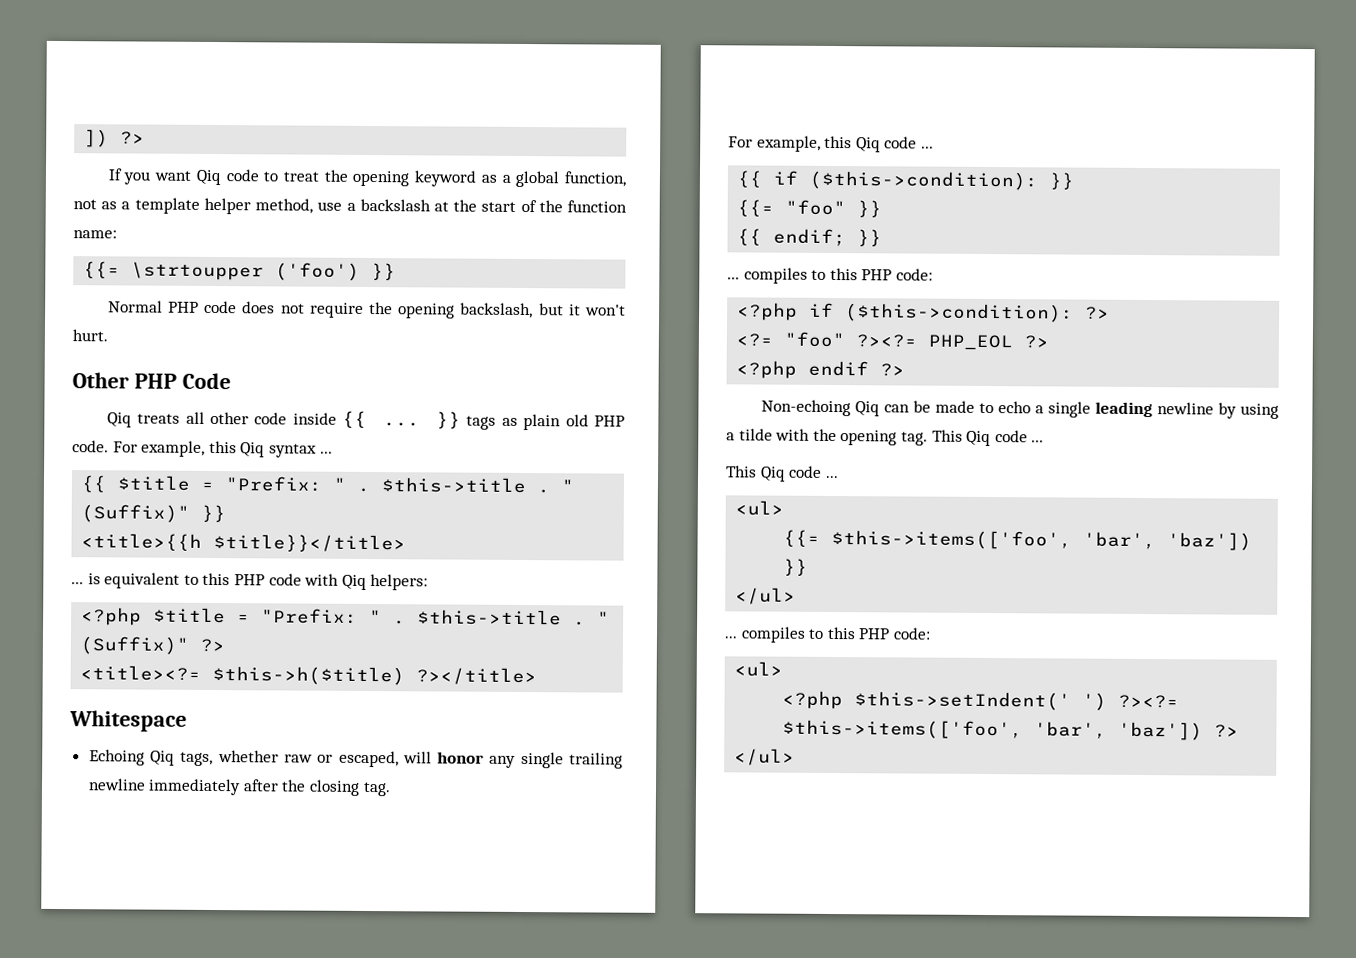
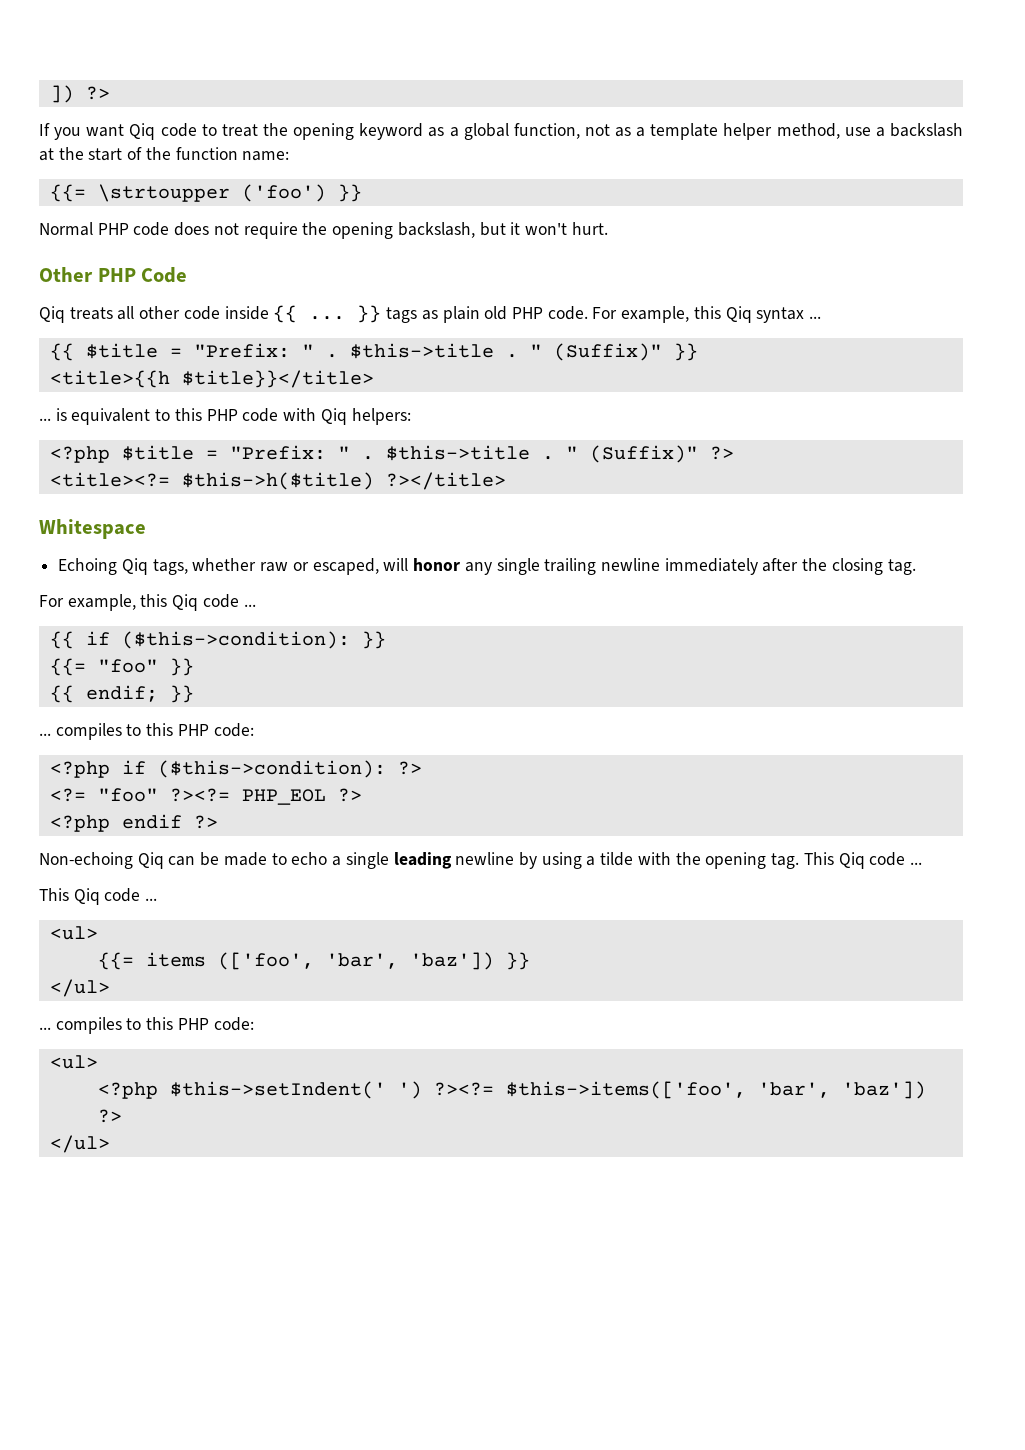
- {{= $this->items(['foo', 'bar', 'baz']) }}
+ {{= items (['foo', 'bar', 'baz']) }}

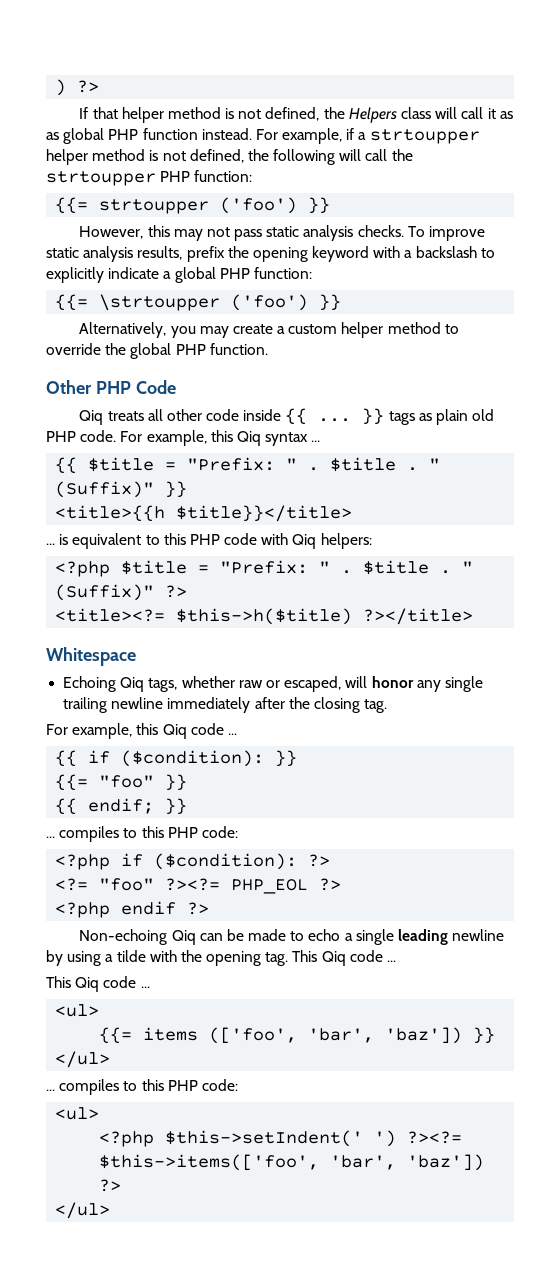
- ]) ?>
+ ) ?>
- If you want Qiq code to treat the opening keyword as a global function, not as a template helper method, use a backslash at the start of the function name:
+ If that helper method is not defined, the Helpers class will call it as as global PHP function instead. For example, if a strtoupper helper method is not defined, the following will call the strtoupper PHP function:
+ {{= strtoupper ('foo') }}
+ However, this may not pass static analysis checks. To improve static analysis results, prefix the opening keyword with a backslash to explicitly indicate a global PHP function:
  {{= \strtoupper ('foo') }}
- Normal PHP code does not require the opening backslash, but it won't hurt.
+ Alternatively, you may create a custom helper method to override the global PHP function.
- {{ $title = "Prefix: " . $this->title .
+ {{ $title = "Prefix: " . $title .
- <?php $title = "Prefix: " . $this->title .
+ <?php $title = "Prefix: " . $title .
- {{ if ($this->condition): }}
+ {{ if ($condition): }}
- <?php if ($this->condition): ?>
+ <?php if ($condition): ?>

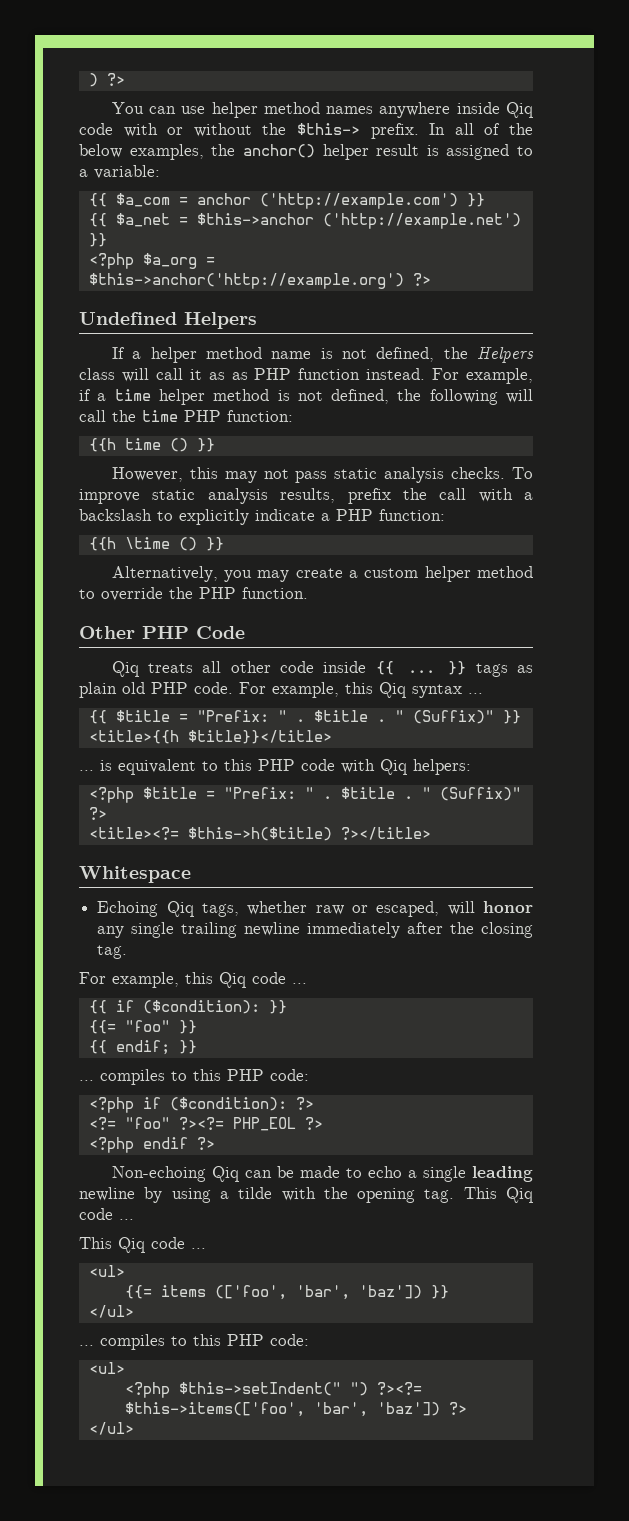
- If that helper method is not defined, the Helpers class will call it as as global PHP function instead.
+ You can use helper method names anywhere inside Qiq code with or without the $this-> prefix. In all of the below examples, the anchor() helper result is assigned to a variable:
+ {{ $a_com = anchor ('http://example.com') }}
+ {{ $a_net = $this->anchor ('http://example.net') }}
+ <?php $a_org = $this->anchor('http://example.org') ?>
+ Undefined Helpers
+ If a helper method name is not defined, the Helpers class will call it as as PHP function instead.
- For example, if a strtoupper helper method is not defined, the following will call the strtoupper PHP function:
- {{= strtoupper ('foo') }}
+ For example, if a time helper method is not defined, the following will call the time PHP function:
+ {{h time () }}
- To improve static analysis results, prefix the opening keyword with a backslash to explicitly indicate a global PHP function:
- {{= \strtoupper ('foo') }}
+ To improve static analysis results, prefix the call with a backslash to explicitly indicate a PHP function:
+ {{h \time () }}
- Alternatively, you may create a custom helper method to override the global PHP function.
+ Alternatively, you may create a custom helper method to override the PHP function.
- <?php $this->setIndent(' ') ?><?= $this->items(['foo', 'bar', 'baz']) ?>
+ <?php $this->setIndent(" ") ?><?= $this->items(['foo', 'bar', 'baz']) ?>

